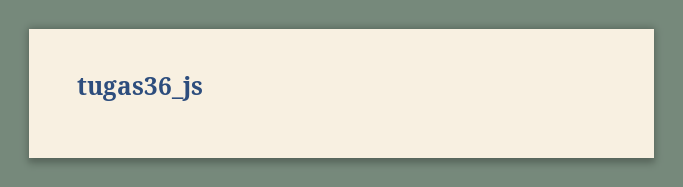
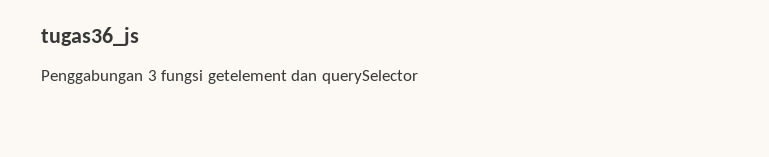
+ Penggabungan 3 fungsi getelement dan querySelector

